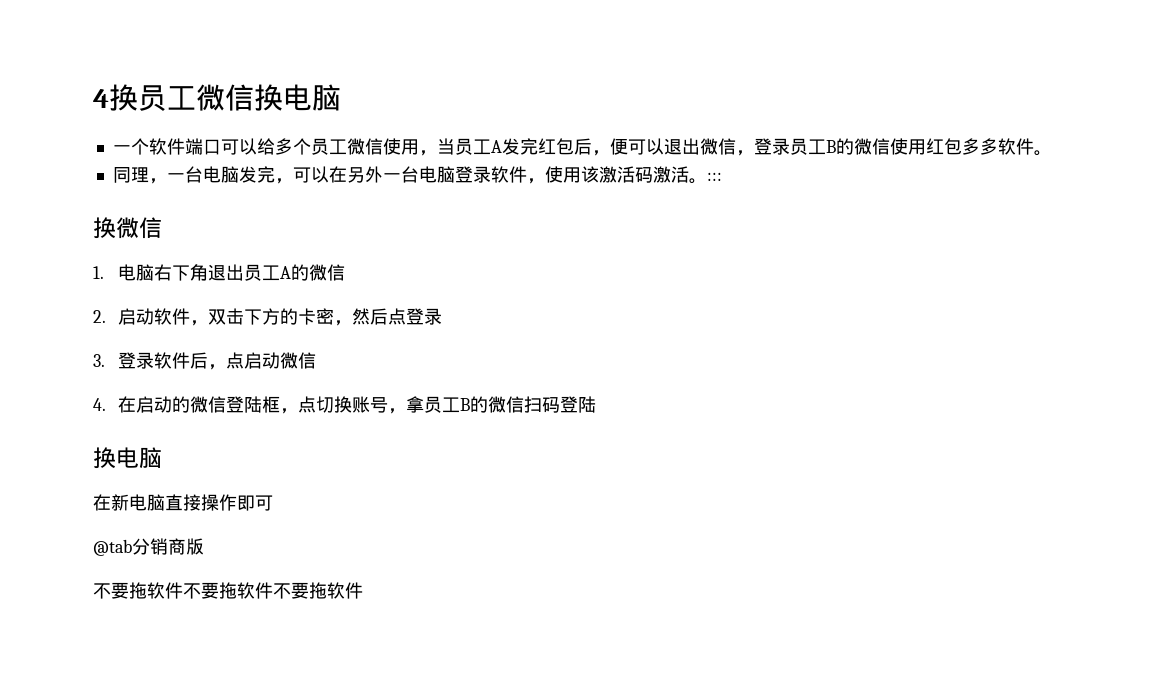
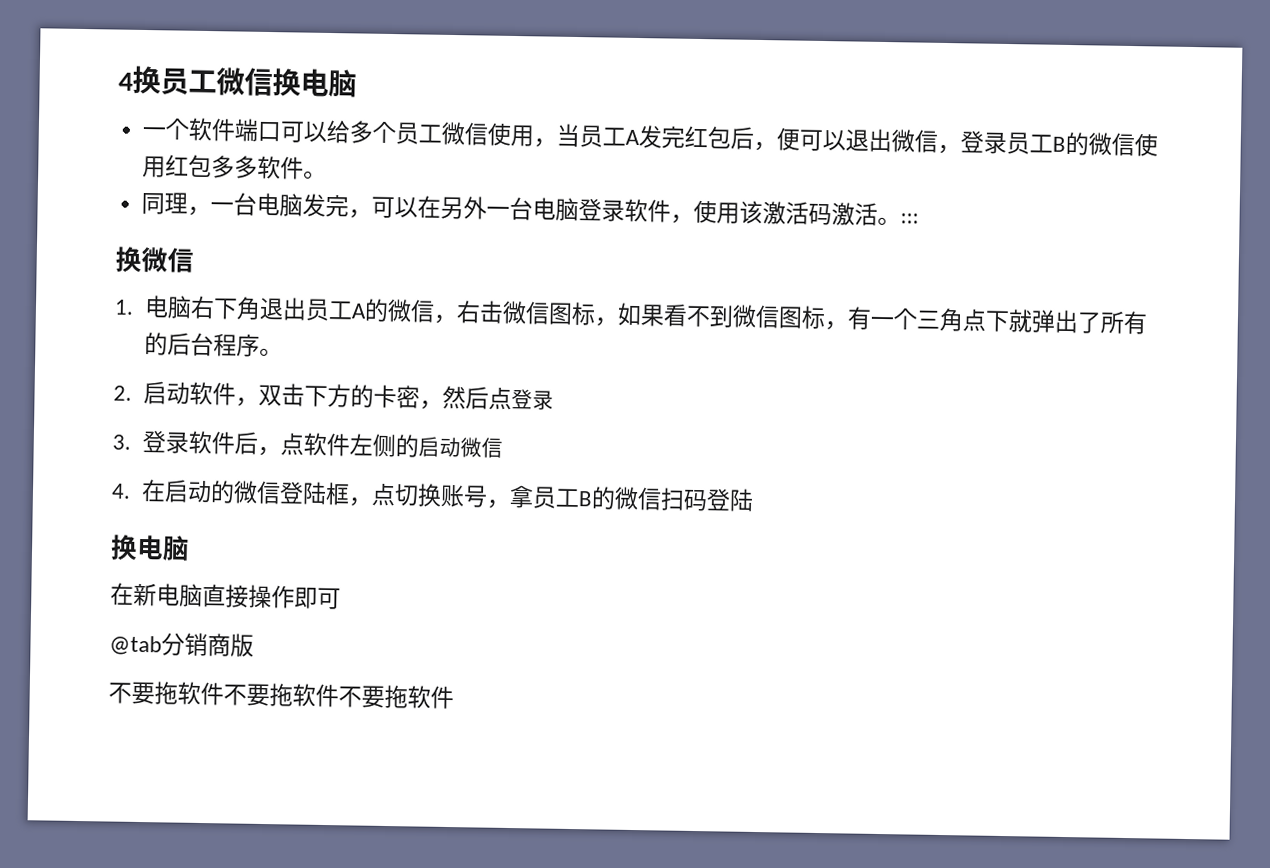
- 1.电脑右下角退出员工A的微信
+ 1.电脑右下角退出员工A的微信，右击微信图标，如果看不到微信图标，有一个三角点下就弹出了所有的后台程序。
- 3.登录软件后，点启动微信
+ 3.登录软件后，点软件左侧的启动微信

